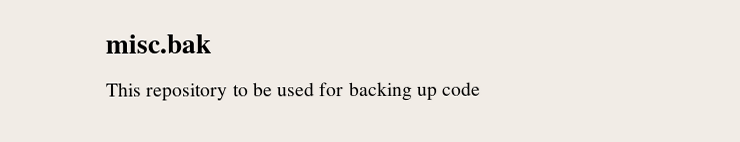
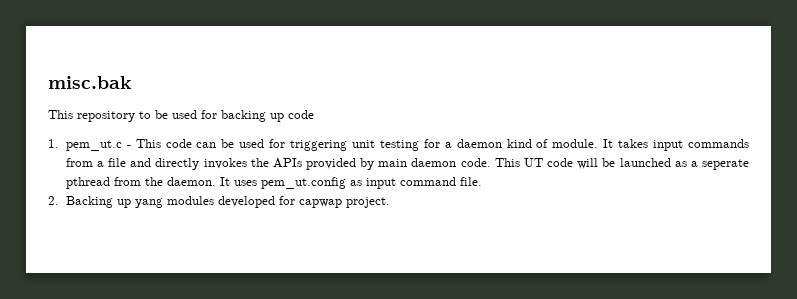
+ 1. pem_ut.c - This code can be used for triggering unit testing for a daemon kind of module. It takes input commands from a file and directly invokes the APIs provided by main daemon code. This UT code will be launched as a seperate pthread from the daemon. It uses pem_ut.config as input command file.
+ 2. Backing up yang modules developed for capwap project.

